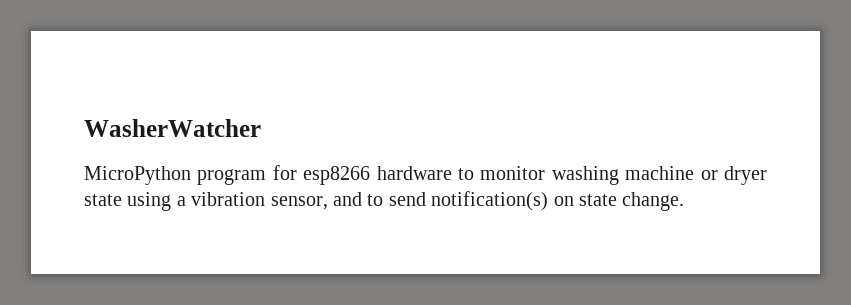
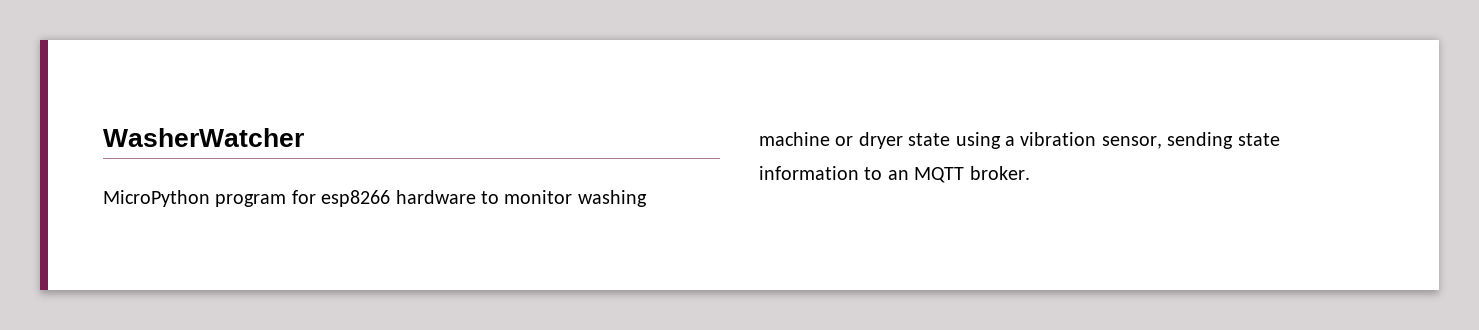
- MicroPython program for esp8266 hardware to monitor washing machine or dryer state using a vibration sensor, and to send notification(s) on state change.
+ MicroPython program for esp8266 hardware to monitor washing machine or dryer state using a vibration sensor, sending state information to an MQTT broker.

